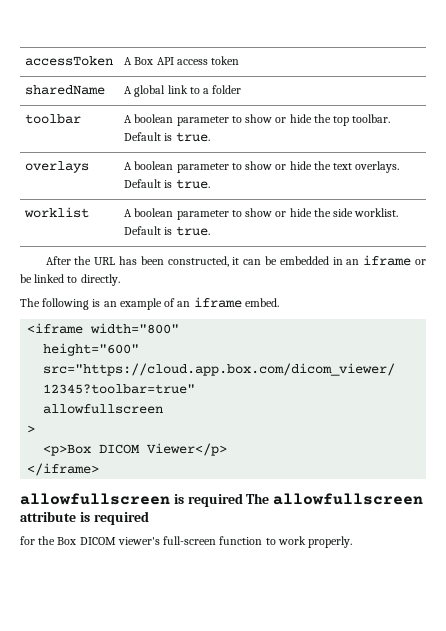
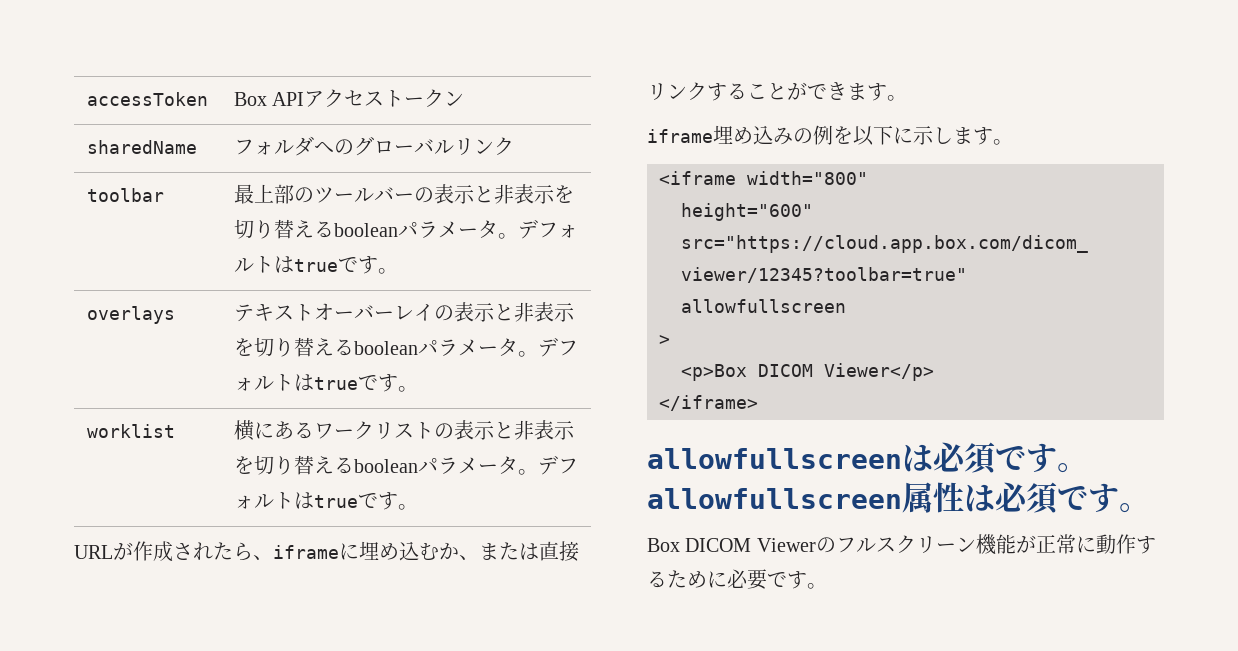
- accessToken | A Box API access token
- sharedName | A global link to a folder
- toolbar | A boolean parameter to show or hide the top toolbar. Default is true.
- overlays | A boolean parameter to show or hide the text overlays. Default is true.
- worklist | A boolean parameter to show or hide the side worklist. Default is true.
- After the URL has been constructed, it can be embedded in an iframe or be linked to directly.
- The following is an example of an iframe embed.
+ accessToken | Box APIアクセストークン
+ sharedName | フォルダへのグローバルリンク
+ toolbar | 最上部のツールバーの表示と非表示を切り替えるbooleanパラメータ。デフォルトはtrueです。
+ overlays | テキストオーバーレイの表示と非表示を切り替えるbooleanパラメータ。デフォルトはtrueです。
+ worklist | 横にあるワークリストの表示と非表示を切り替えるbooleanパラメータ。デフォルトはtrueです。
+ URLが作成されたら、iframeに埋め込むか、または直接リンクすることができます。
+ iframe埋め込みの例を以下に示します。
- allowfullscreen is required The allowfullscreen attribute is required
- for the Box DICOM viewer's full-screen function to work properly.
+ allowfullscreenは必須です。allowfullscreen属性は必須です。
+ Box DICOM Viewerのフルスクリーン機能が正常に動作するために必要です。

